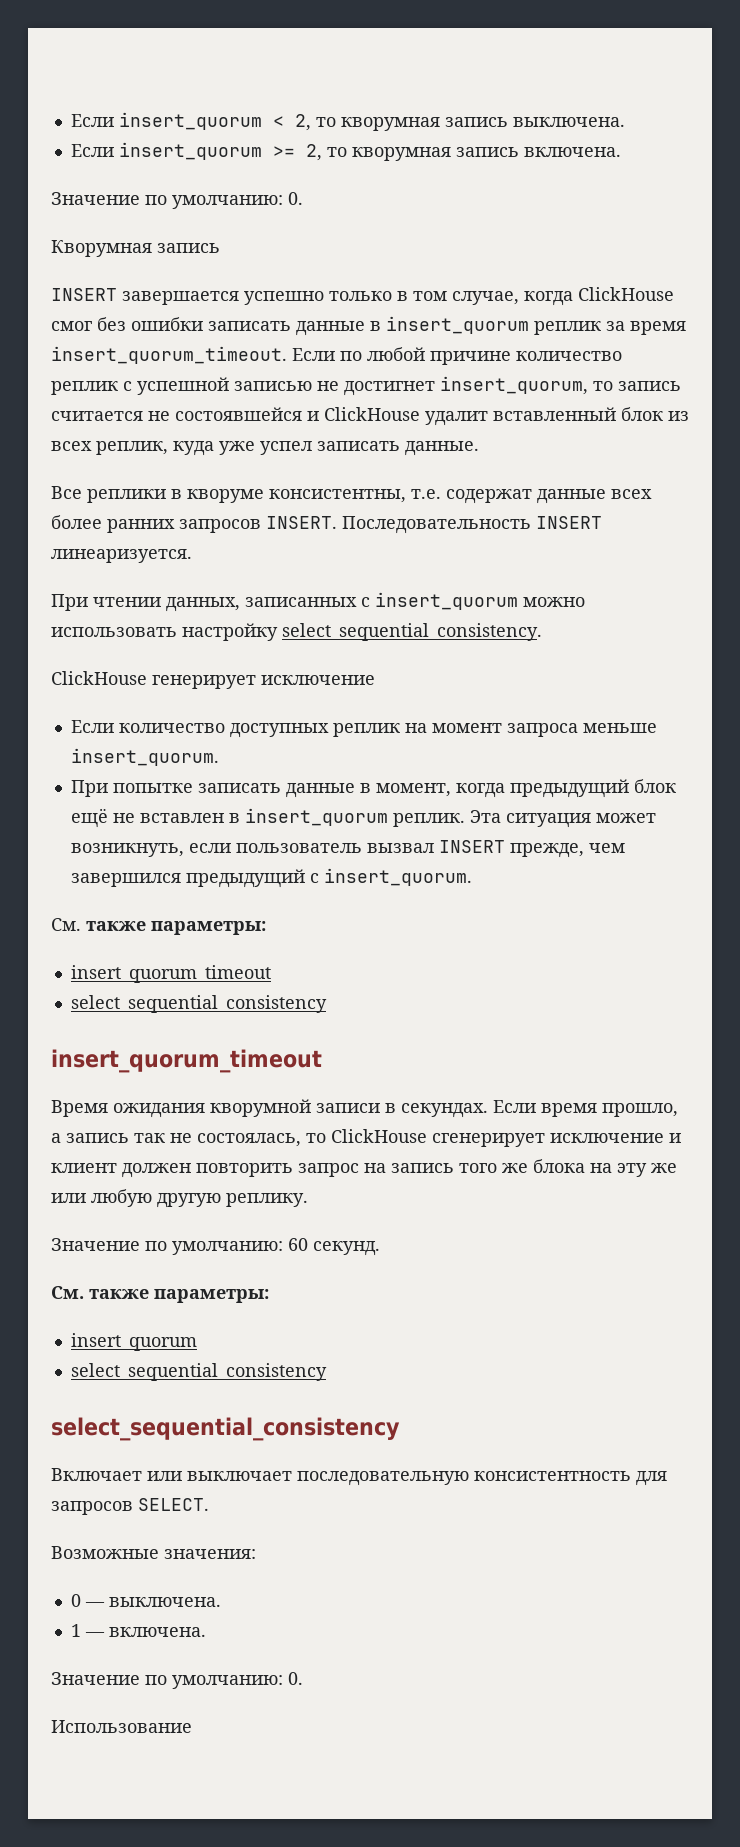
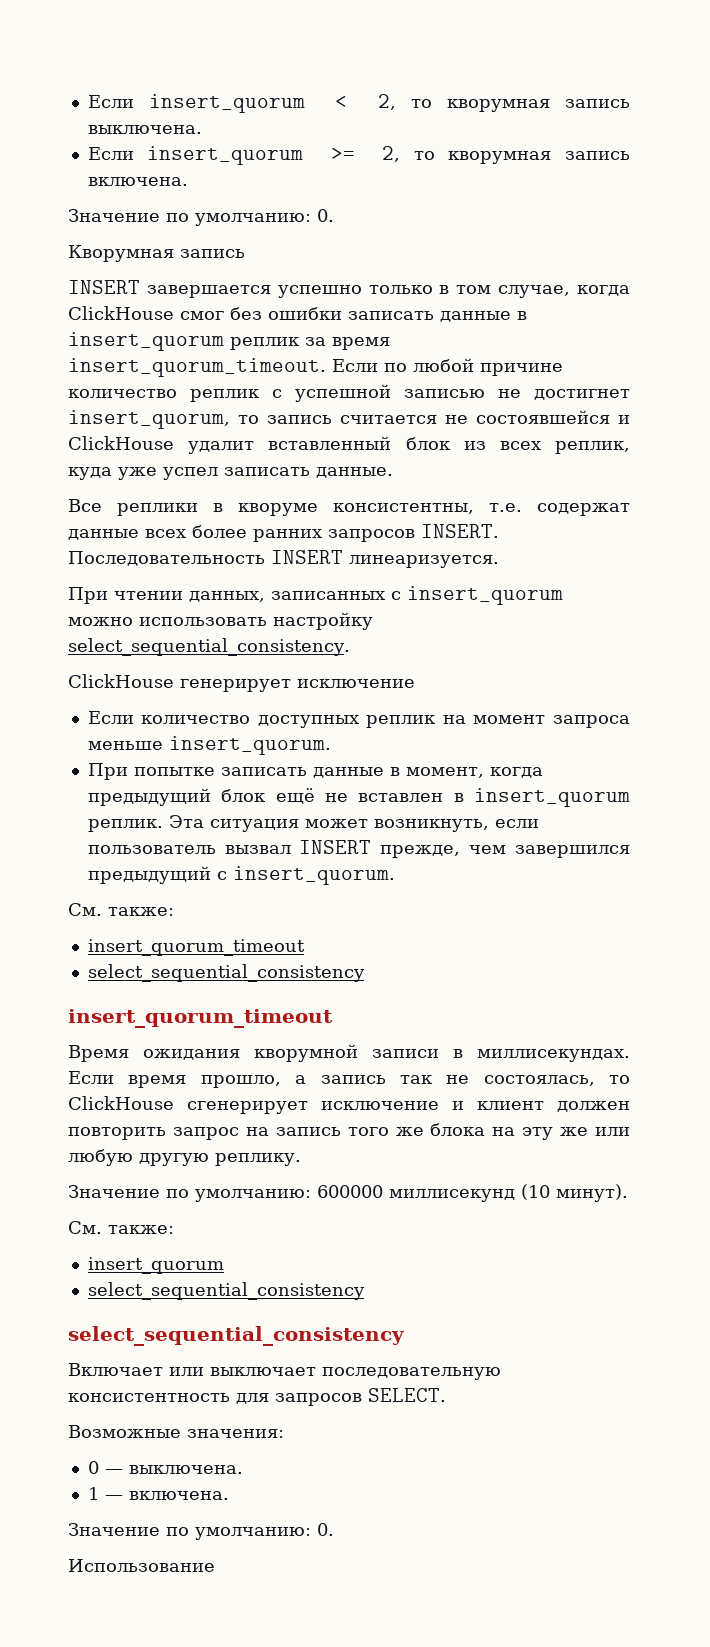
  Эта ситуация может возникнуть, если пользователь вызвал INSERT прежде, чем завершился предыдущий с insert_quorum.
- См. также параметры:
+ См. также:
- Время ожидания кворумной записи в секундах.
+ Время ожидания кворумной записи в миллисекундах.
- Значение по умолчанию: 60 секунд.
- См. также параметры:
+ Значение по умолчанию: 600000 миллисекунд (10 минут).
+ См. также:

